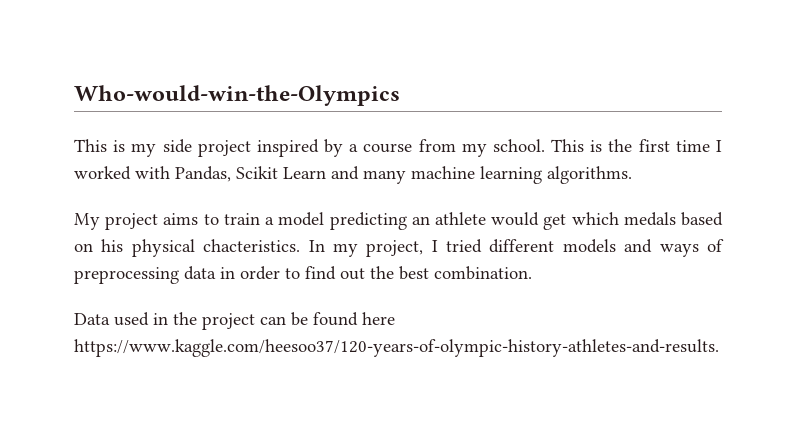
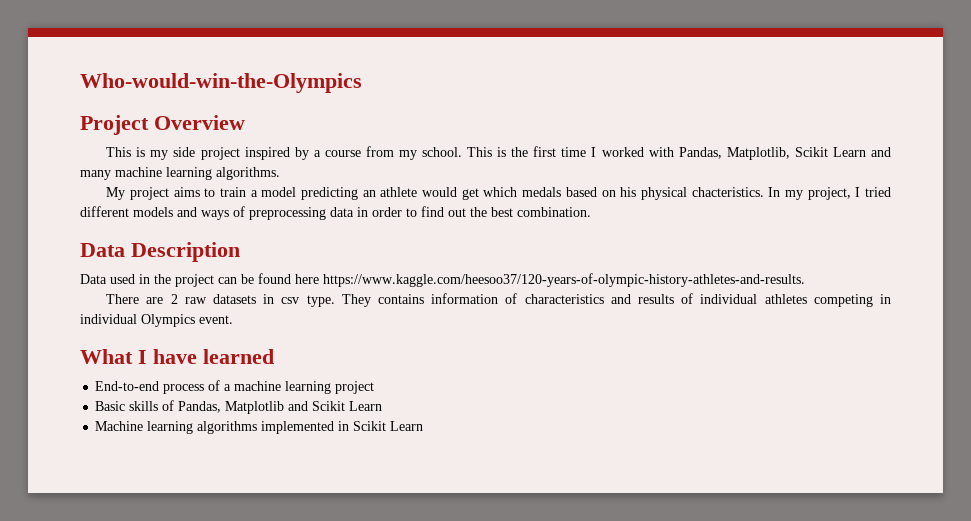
+ Project Overview
- This is the first time I worked with Pandas, Scikit Learn and many machine learning algorithms.
+ This is the first time I worked with Pandas, Matplotlib, Scikit Learn and many machine learning algorithms.
+ Data Description
+ There are 2 raw datasets in csv type. They contains information of characteristics and results of individual athletes competing in individual Olympics event.
+ What I have learned
+ End-to-end process of a machine learning project
+ Basic skills of Pandas, Matplotlib and Scikit Learn
+ Machine learning algorithms implemented in Scikit Learn

